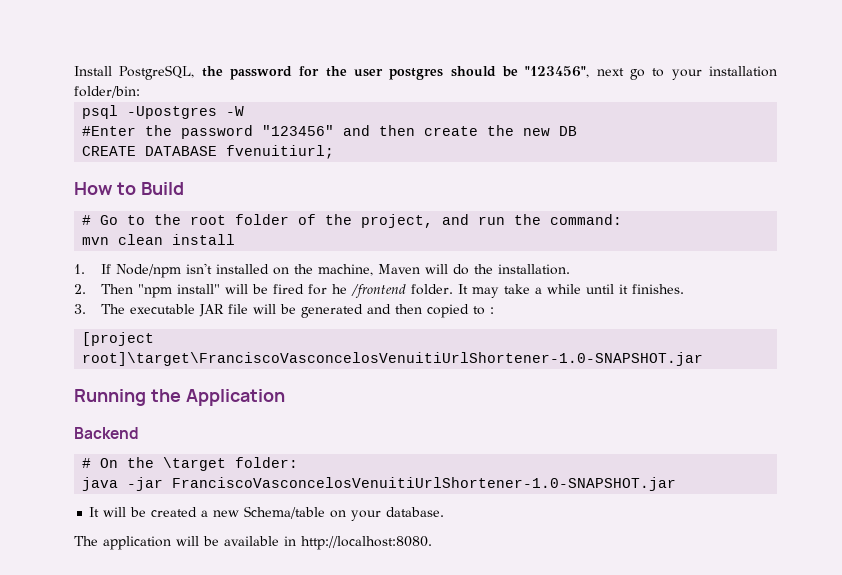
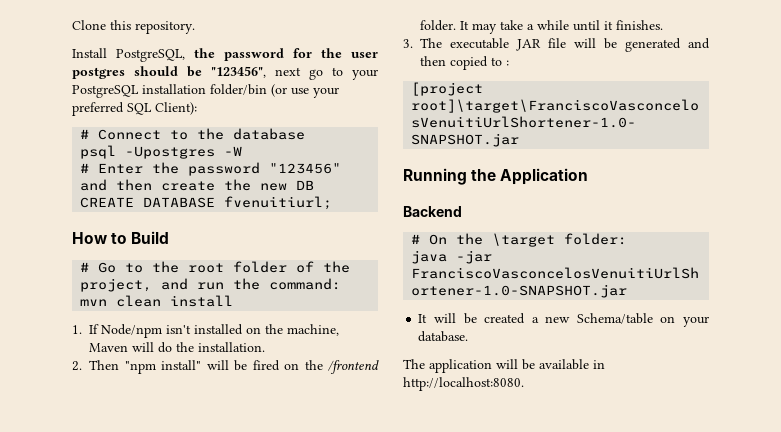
+ Clone this repository.
- Install PostgreSQL, the password for the user postgres should be "123456", next go to your installation folder/bin:
+ Install PostgreSQL, the password for the user postgres should be "123456", next go to your PostgreSQL installation folder/bin (or use your preferred SQL Client):
+ # Connect to the database
- #Enter the password "123456" and then create the new DB
+ # Enter the password "123456" and then create the new DB
- 2. Then "npm install" will be fired for he /frontend folder.
+ 2. Then "npm install" will be fired on the /frontend folder.

